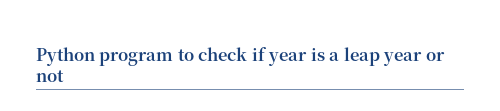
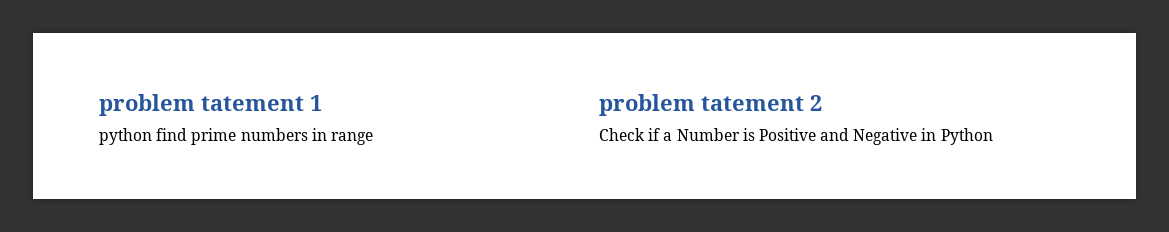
- Python program to check if year is a leap year or not
+ problem tatement 1
+ python find prime numbers in range
+ problem tatement 2
+ Check if a Number is Positive and Negative in Python

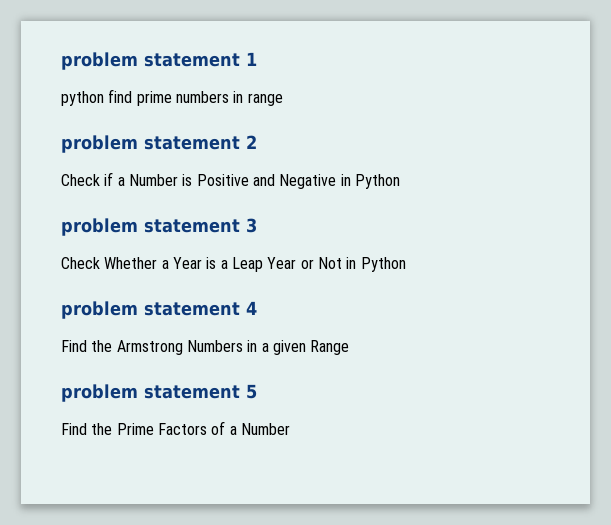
- problem tatement 1
+ problem statement 1
- problem tatement 2
+ problem statement 2
+ problem statement 3
+ Check Whether a Year is a Leap Year or Not in Python
+ problem statement 4
+ Find the Armstrong Numbers in a given Range
+ problem statement 5
+ Find the Prime Factors of a Number

